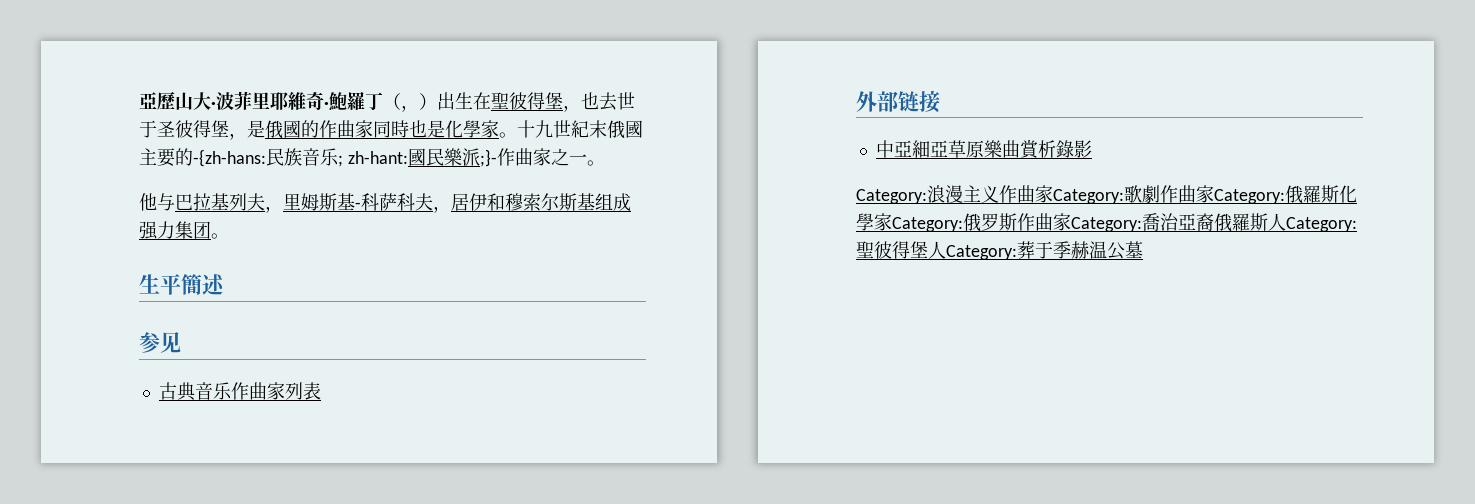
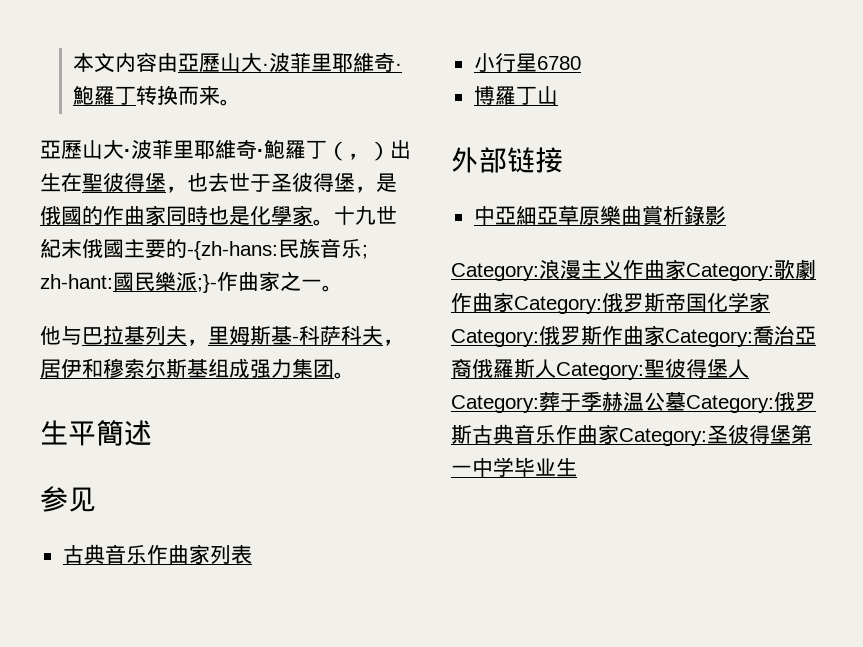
+ 本文内容由亞歷山大·波菲里耶維奇·鮑羅丁转换而来。
+ 小行星6780
+ 博羅丁山
- Category:浪漫主义作曲家Category:歌劇作曲家Category:俄羅斯化學家Category:俄罗斯作曲家Category:喬治亞裔俄羅斯人Category:聖彼得堡人Category:葬于季赫温公墓
+ Category:浪漫主义作曲家Category:歌劇作曲家Category:俄罗斯帝国化学家Category:俄罗斯作曲家Category:喬治亞裔俄羅斯人Category:聖彼得堡人Category:葬于季赫温公墓Category:俄罗斯古典音乐作曲家Category:圣彼得堡第一中学毕业生

